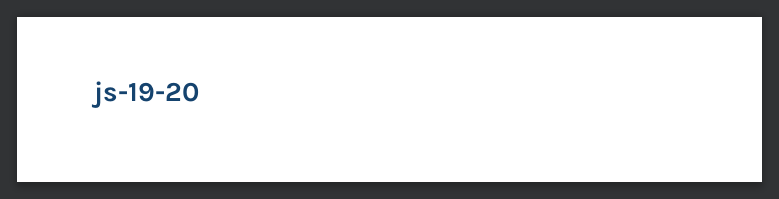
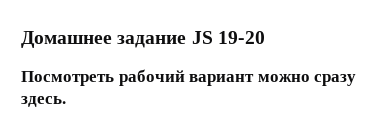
- js-19-20
+ Домашнее задание JS 19-20
+ Посмотреть рабочий вариант можно сразу здесь.

